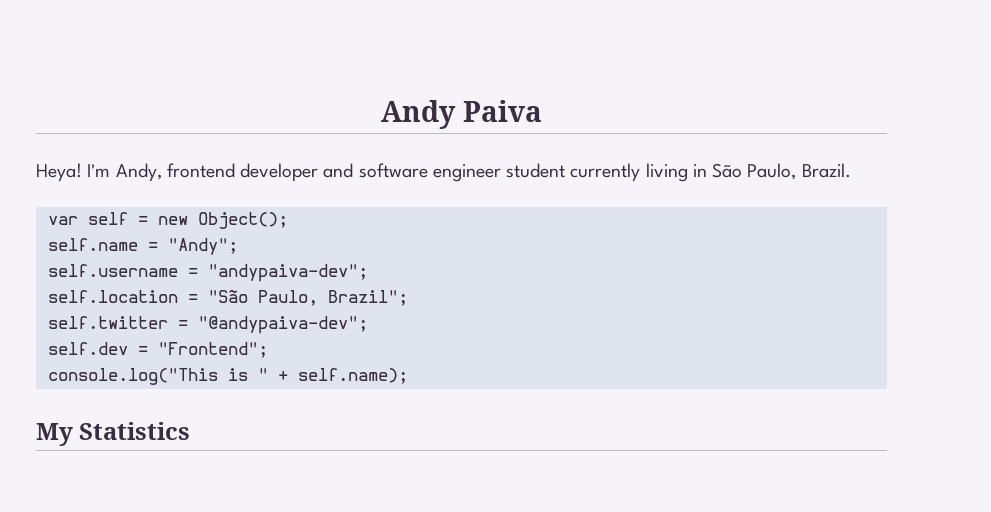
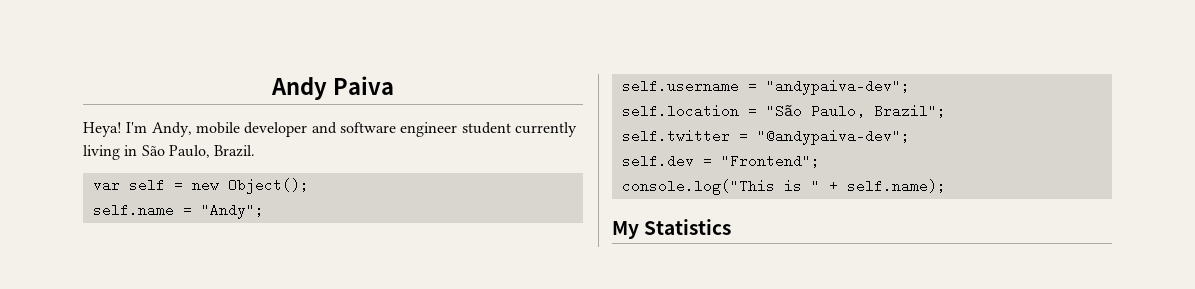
- I'm Andy, frontend developer and software engineer student currently living in São Paulo, Brazil.
+ I'm Andy, mobile developer and software engineer student currently living in São Paulo, Brazil.

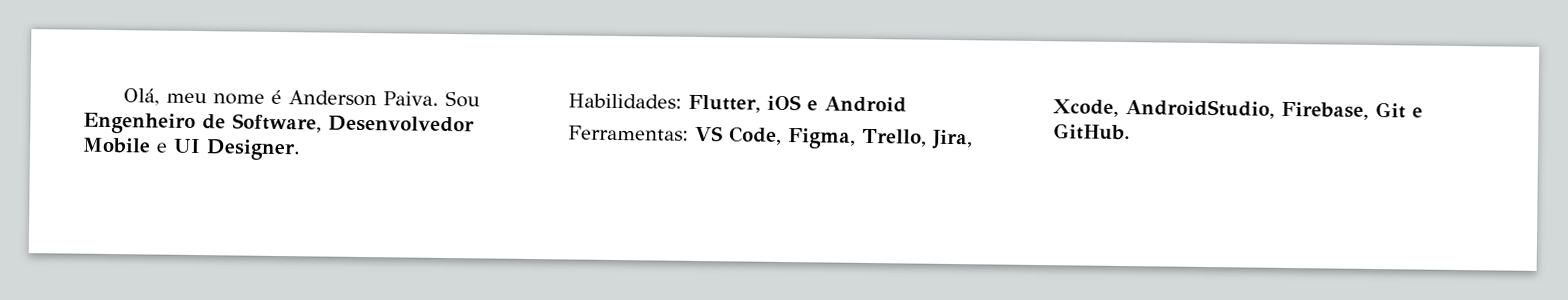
- Andy Paiva
- Heya! I'm Andy, mobile developer and software engineer student currently living in São Paulo, Brazil.
- var self = new Object();
- self.name = "Andy";
- self.username = "andypaiva-dev";
- self.location = "São Paulo, Brazil";
- self.twitter = "@andypaiva-dev";
- self.dev = "Frontend";
- console.log("This is " + self.name);
- My Statistics
+ Olá, meu nome é Anderson Paiva. Sou Engenheiro de Software, Desenvolvedor Mobile e UI Designer.
+ Habilidades: Flutter, iOS e Android
+ Ferramentas: VS Code, Figma, Trello, Jira, Xcode, AndroidStudio, Firebase, Git e GitHub.

